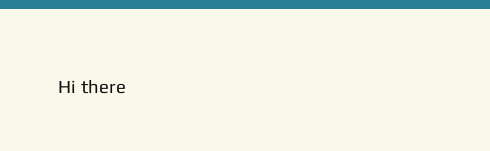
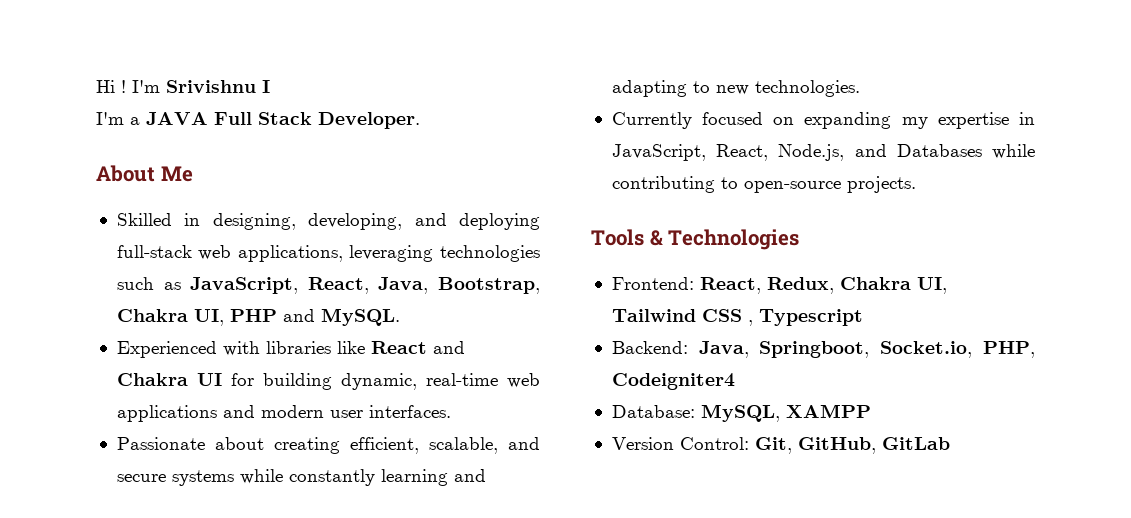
- Hi there
+ Hi ! I'm Srivishnu I
+ I'm a JAVA Full Stack Developer.
+ About Me
+ Skilled in designing, developing, and deploying full-stack web applications, leveraging technologies such as JavaScript, React, Java, Bootstrap, Chakra UI, PHP and MySQL.
+ Experienced with libraries like React and Chakra UI for building dynamic, real-time web applications and modern user interfaces.
+ Passionate about creating efficient, scalable, and secure systems while constantly learning and adapting to new technologies.
+ Currently focused on expanding my expertise in JavaScript, React, Node.js, and Databases while contributing to open-source projects.
+ Tools & Technologies
+ Frontend: React, Redux, Chakra UI, Tailwind CSS , Typescript
+ Backend: Java, Springboot, Socket.io, PHP, Codeigniter4
+ Database: MySQL, XAMPP
+ Version Control: Git, GitHub, GitLab

